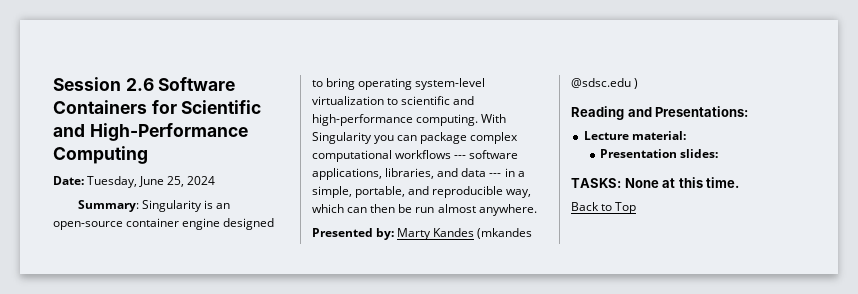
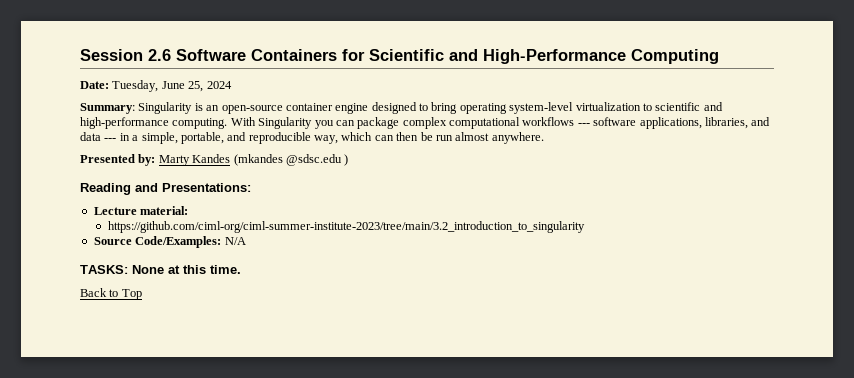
- Presentation slides:
+ https://github.com/ciml-org/ciml-summer-institute-2023/tree/main/3.2_introduction_to_singularity
+ Source Code/Examples: N/A

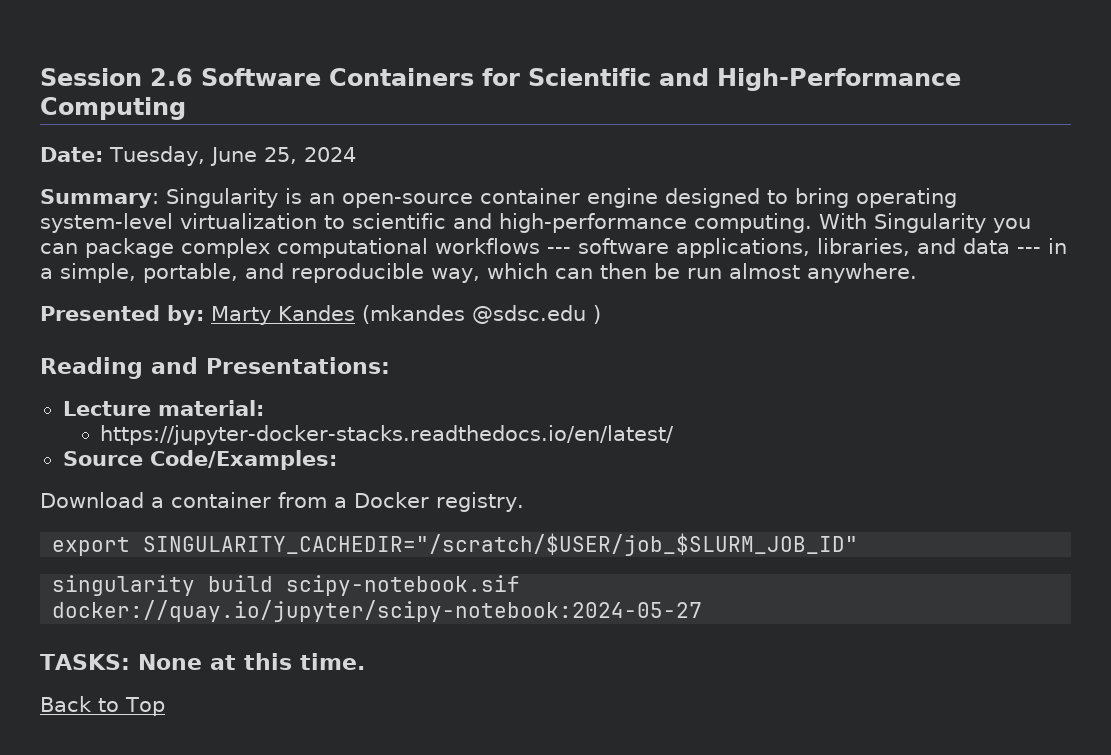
- https://github.com/ciml-org/ciml-summer-institute-2023/tree/main/3.2_introduction_to_singularity
+ https://jupyter-docker-stacks.readthedocs.io/en/latest/
- Source Code/Examples: N/A
+ Source Code/Examples:
+ Download a container from a Docker registry.
+ export SINGULARITY_CACHEDIR="/scratch/$USER/job_$SLURM_JOB_ID"
+ singularity build scipy-notebook.sif docker://quay.io/jupyter/scipy-notebook:2024-05-27

